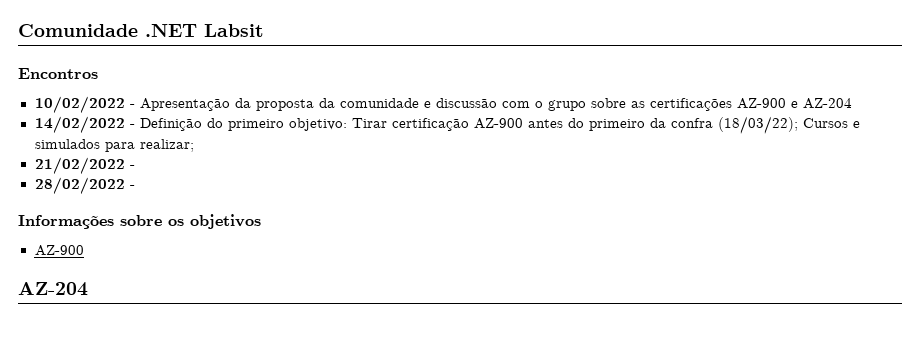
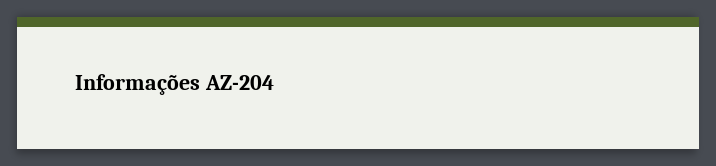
- Comunidade .NET Labsit
- Encontros
- 10/02/2022 - Apresentação da proposta da comunidade e discussão com o grupo sobre as certificações AZ-900 e AZ-204
- 14/02/2022 - Definição do primeiro objetivo: Tirar certificação AZ-900 antes do primeiro da confra (18/03/22); Cursos e simulados para realizar;
- 21/02/2022 -
- 28/02/2022 -
- Informações sobre os objetivos
- AZ-900
- AZ-204
+ Informações AZ-204

